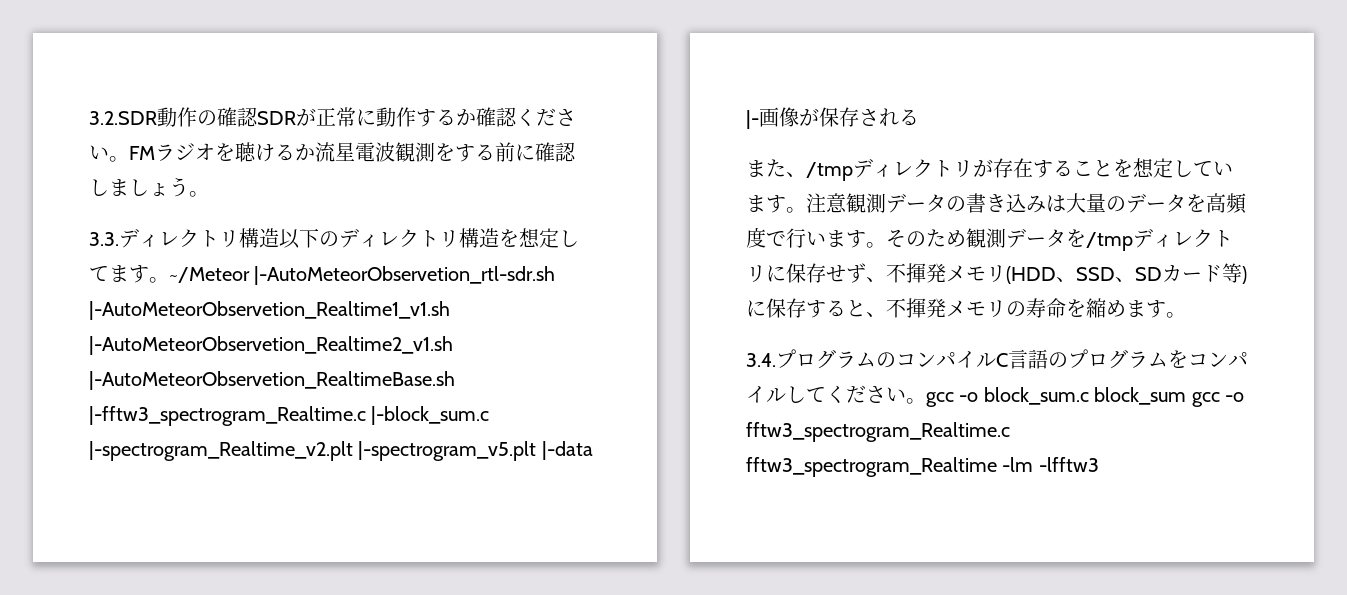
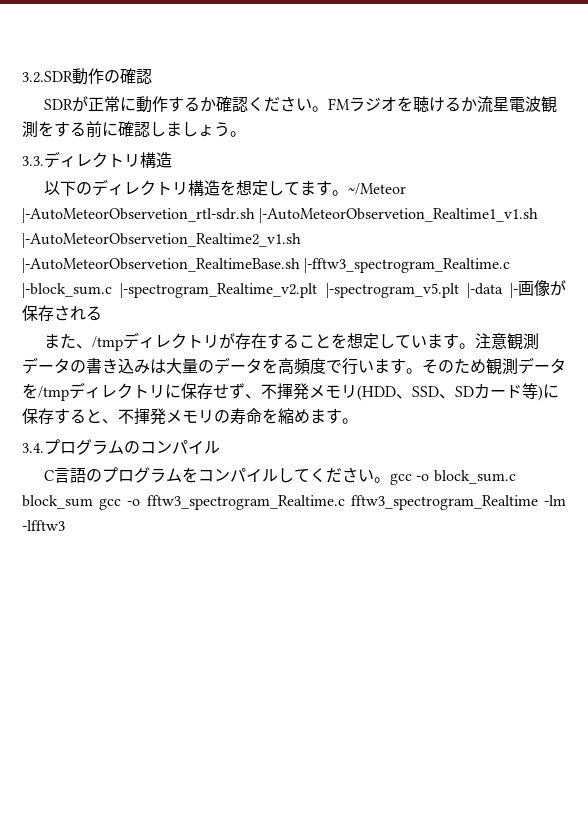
- 3.2.SDR動作の確認SDRが正常に動作するか確認ください。
+ 3.2.SDR動作の確認
+ SDRが正常に動作するか確認ください。
- 3.3.ディレクトリ構造以下のディレクトリ構造を想定してます。
+ 3.3.ディレクトリ構造
+ 以下のディレクトリ構造を想定してます。
- 3.4.プログラムのコンパイルC言語のプログラムをコンパイルしてください。gcc -o block_sum.c block_sum gcc -o fftw3_spectrogram_Realtime.c fftw3_spectrogram_Realtime -lm -lfftw3
+ 3.4.プログラムのコンパイル
+ C言語のプログラムをコンパイルしてください。gcc -o block_sum.c block_sum gcc -o fftw3_spectrogram_Realtime.c fftw3_spectrogram_Realtime -lm -lfftw3

